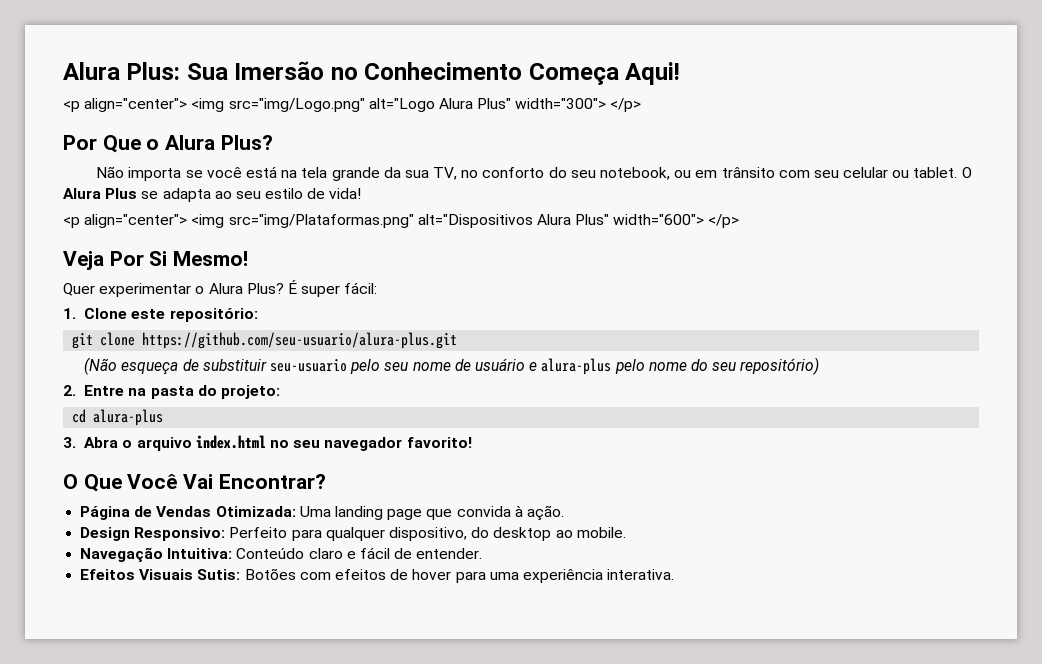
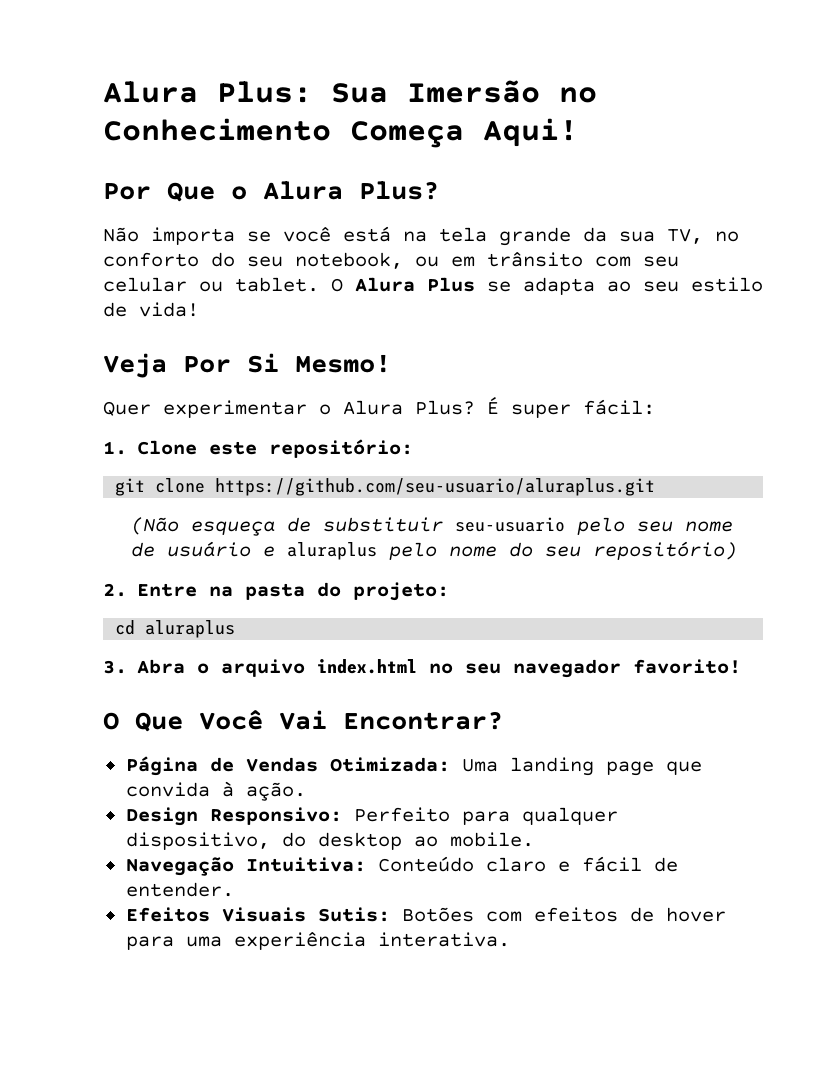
- <p align="center"> <img src="img/Logo.png" alt="Logo Alura Plus" width="300"> </p>
- <p align="center"> <img src="img/Plataformas.png" alt="Dispositivos Alura Plus" width="600"> </p>
- git clone https://github.com/seu-usuario/alura-plus.git
+ git clone https://github.com/seu-usuario/aluraplus.git
- (Não esqueça de substituir seu-usuario pelo seu nome de usuário e alura-plus pelo nome do seu repositório)
+ (Não esqueça de substituir seu-usuario pelo seu nome de usuário e aluraplus pelo nome do seu repositório)
- cd alura-plus
+ cd aluraplus

